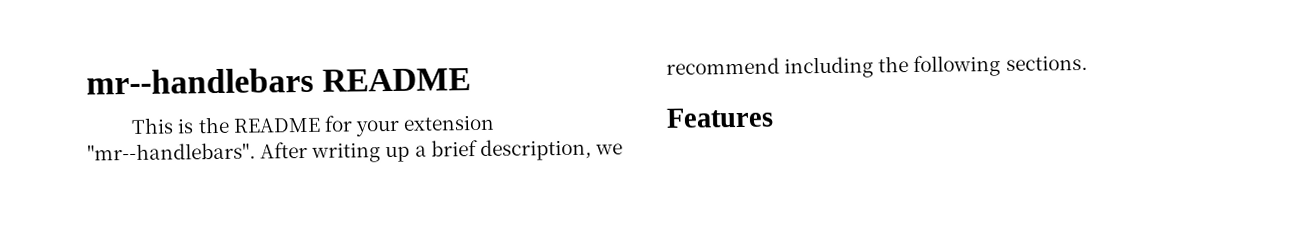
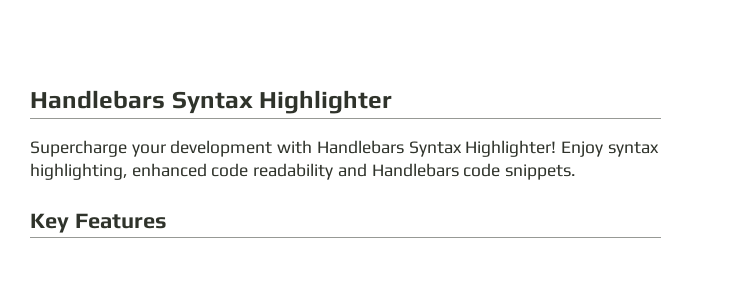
- mr--handlebars README
- This is the README for your extension "mr--handlebars". After writing up a brief description, we recommend including the following sections.
- Features
+ Handlebars Syntax Highlighter
+ Supercharge your development with Handlebars Syntax Highlighter! Enjoy syntax highlighting, enhanced code readability and Handlebars code snippets.
+ Key Features

